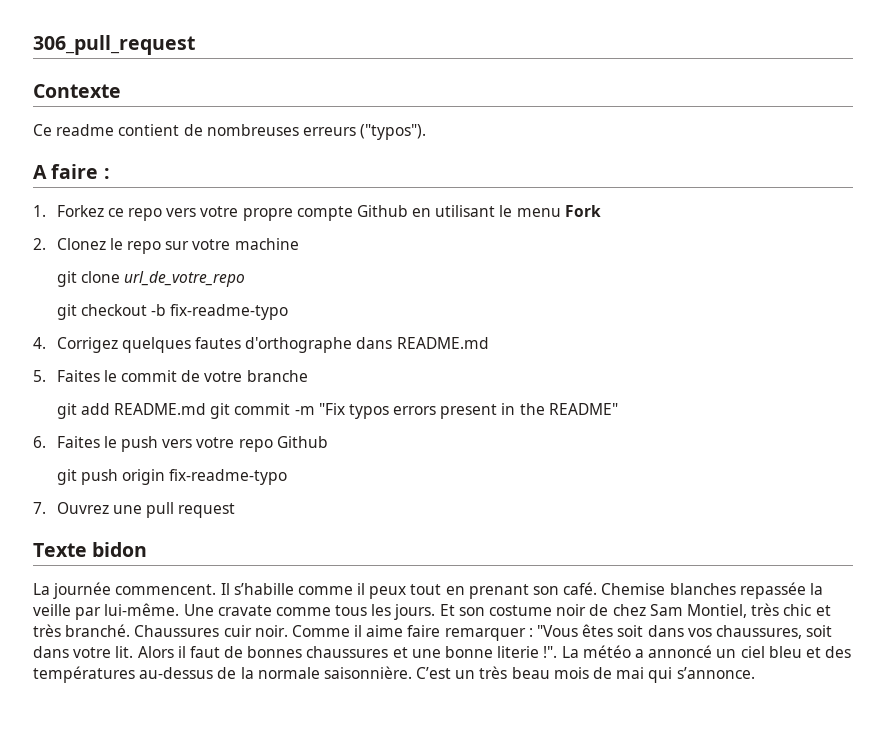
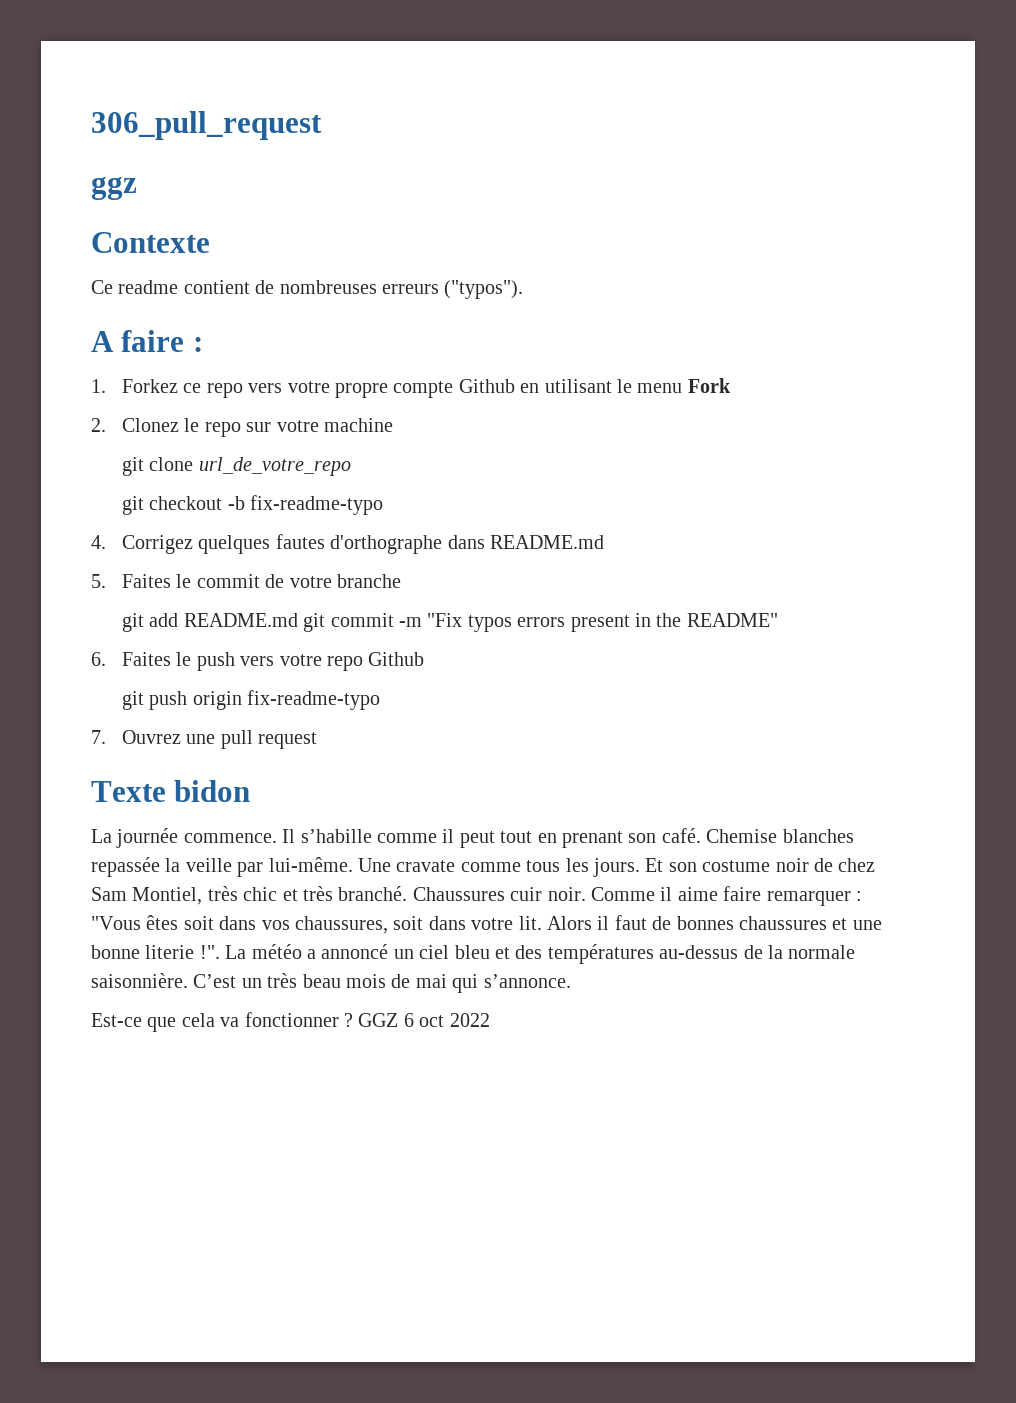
+ ggz
- La journée commencent.
+ La journée commence.
- Il s’habille comme il peux tout en prenant son café.
+ Il s’habille comme il peut tout en prenant son café.
+ Est-ce que cela va fonctionner ? GGZ 6 oct 2022

